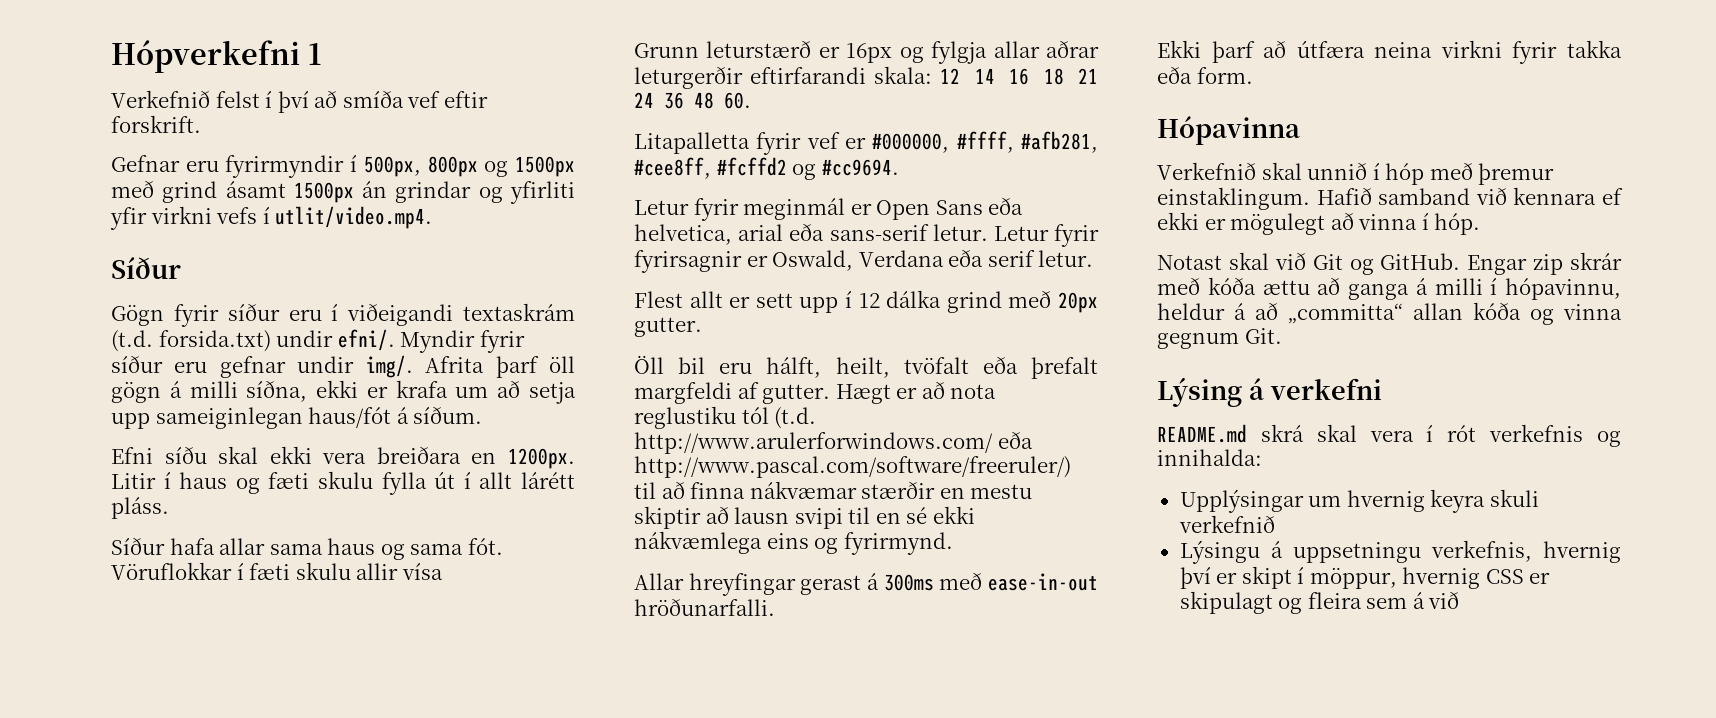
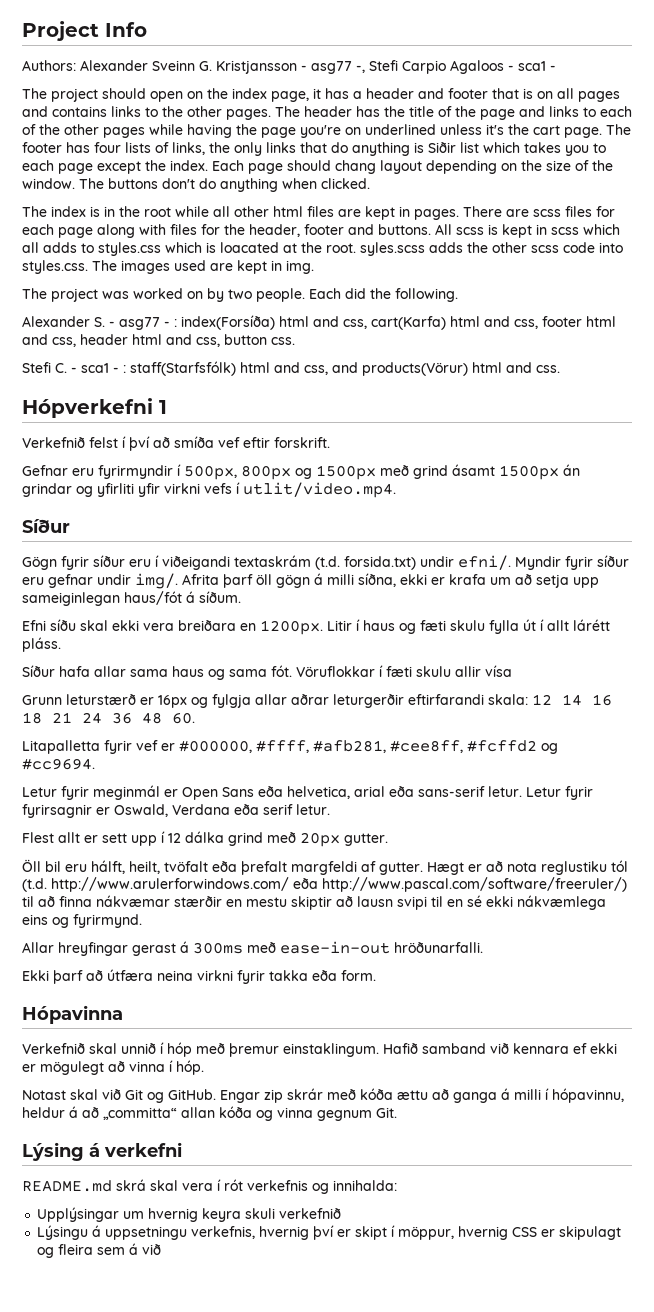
+ Project Info
+ Authors: Alexander Sveinn G. Kristjansson - asg77 -, Stefi Carpio Agaloos - sca1 -
+ The project should open on the index page, it has a header and footer that is on all pages and contains links to the other pages. The header has the title of the page and links to each of the other pages while having the page you're on underlined unless it's the cart page. The footer has four lists of links, the only links that do anything is Siðir list which takes you to each page except the index. Each page should chang layout depending on the size of the window. The buttons don't do anything when clicked.
+ The index is in the root while all other html files are kept in pages. There are scss files for each page along with files for the header, footer and buttons. All scss is kept in scss which all adds to styles.css which is loacated at the root. syles.scss adds the other scss code into styles.css. The images used are kept in img.
+ The project was worked on by two people. Each did the following.
+ Alexander S. - asg77 - : index(Forsíða) html and css, cart(Karfa) html and css, footer html and css, header html and css, button css.
+ Stefi C. - sca1 - : staff(Starfsfólk) html and css, and products(Vörur) html and css.

